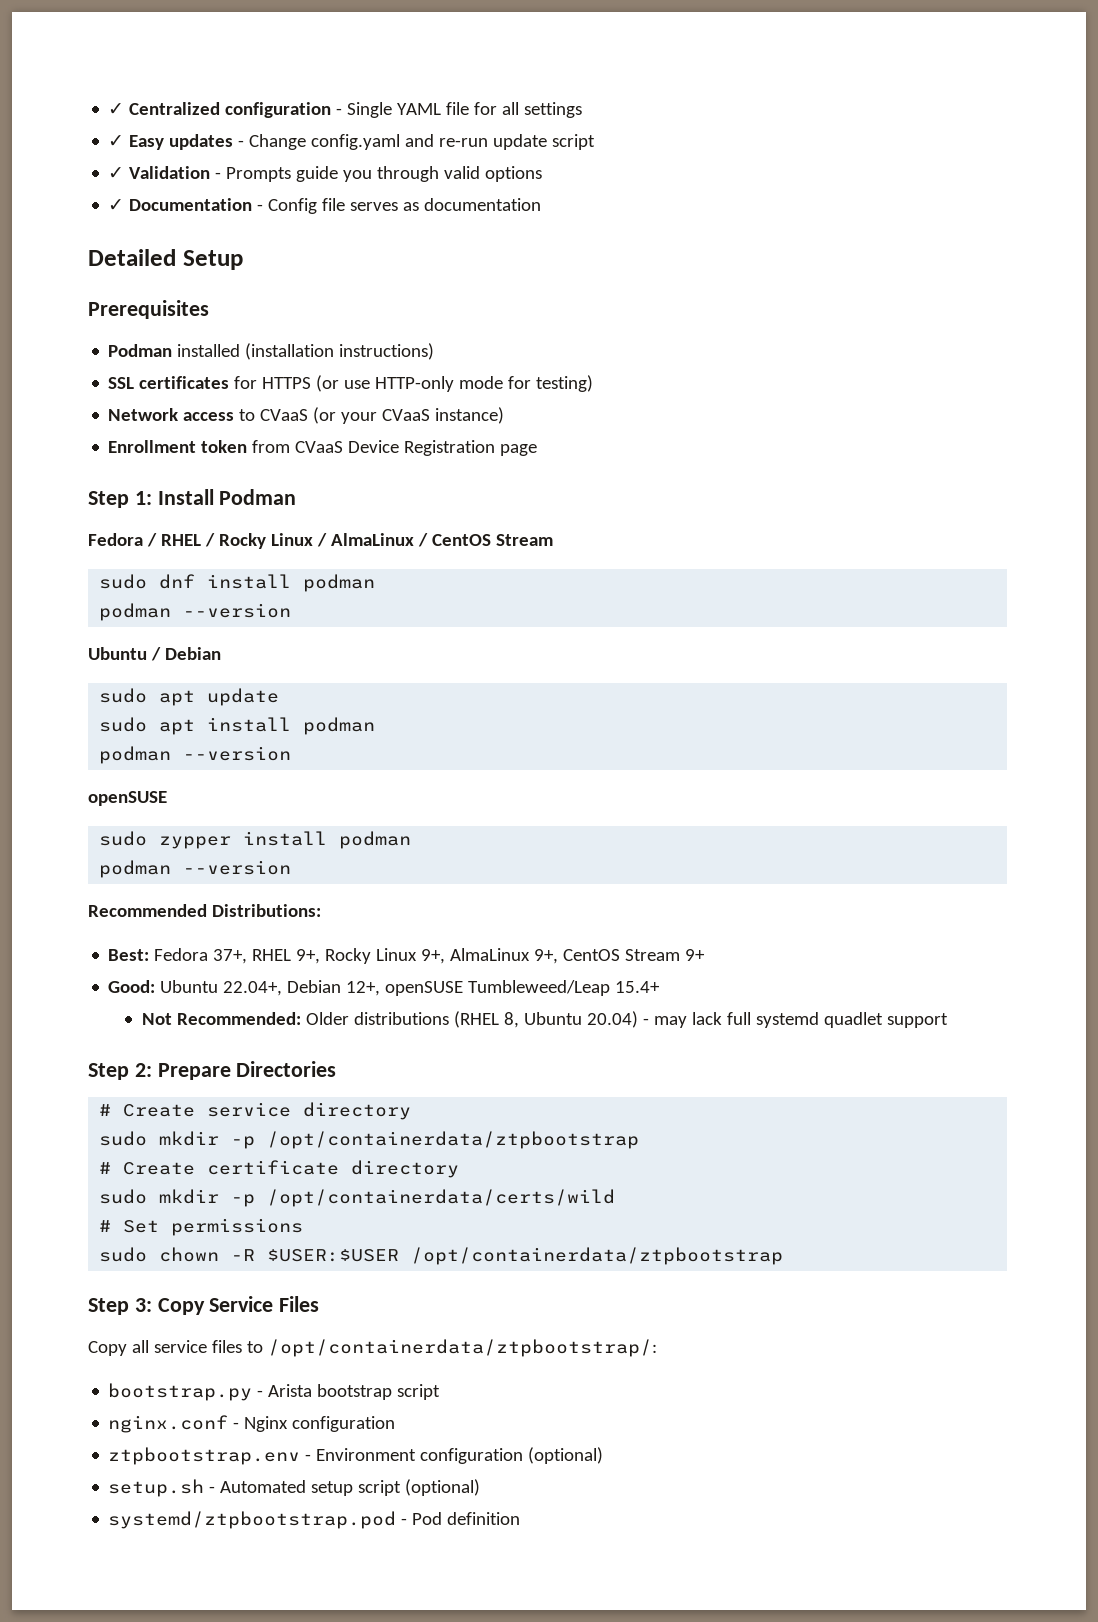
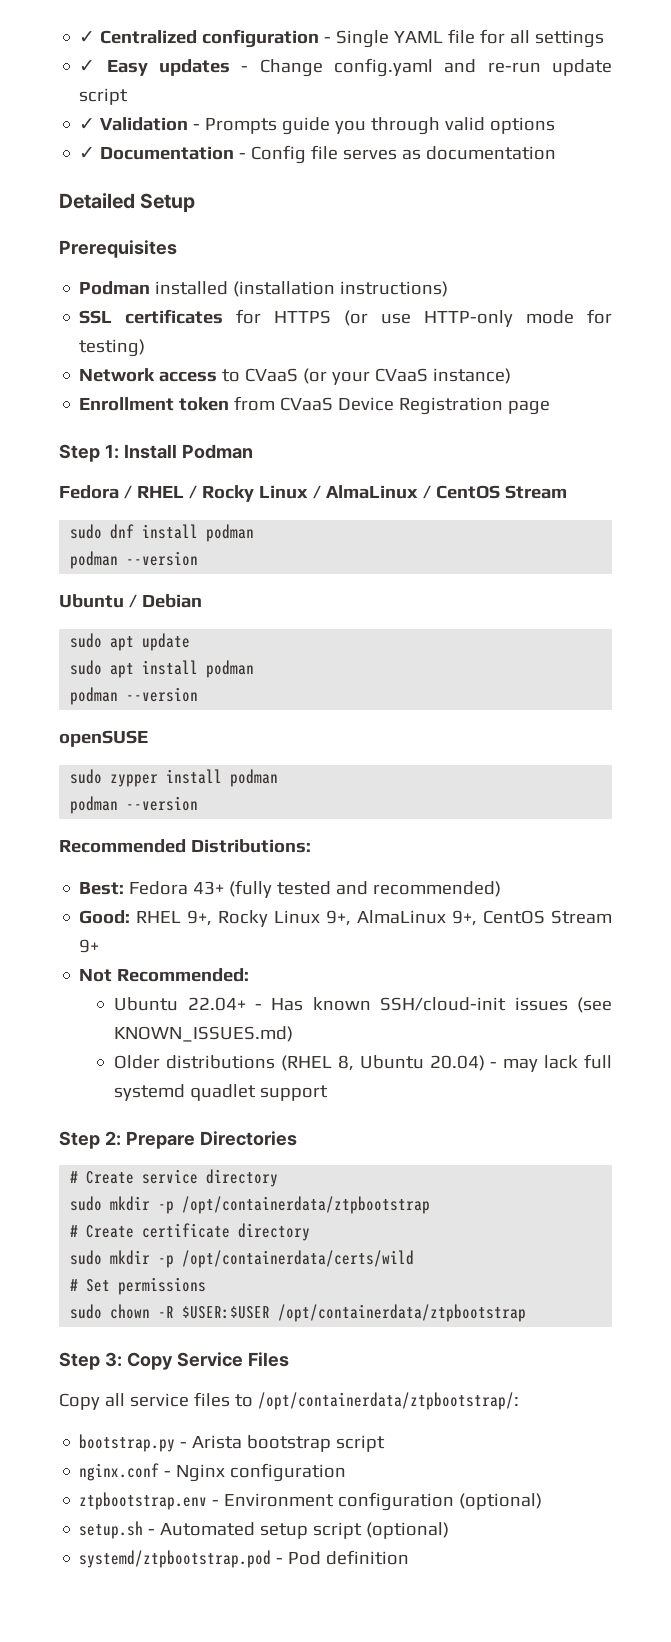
- Best: Fedora 37+, RHEL 9+, Rocky Linux 9+, AlmaLinux 9+, CentOS Stream 9+
+ Best: Fedora 43+ (fully tested and recommended)
+ Good: RHEL 9+, Rocky Linux 9+, AlmaLinux 9+, CentOS Stream 9+
- Good: Ubuntu 22.04+, Debian 12+, openSUSE Tumbleweed/Leap 15.4+
- Not Recommended: Older distributions (RHEL 8, Ubuntu 20.04) - may lack full systemd quadlet support
+ Not Recommended:
+ Ubuntu 22.04+ - Has known SSH/cloud-init issues (see KNOWN_ISSUES.md)
+ Older distributions (RHEL 8, Ubuntu 20.04) - may lack full systemd quadlet support

